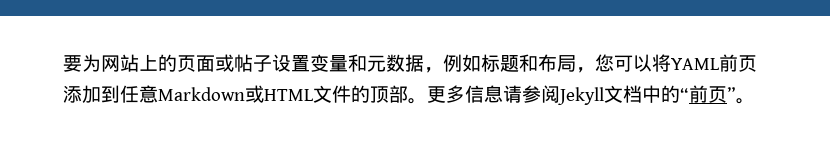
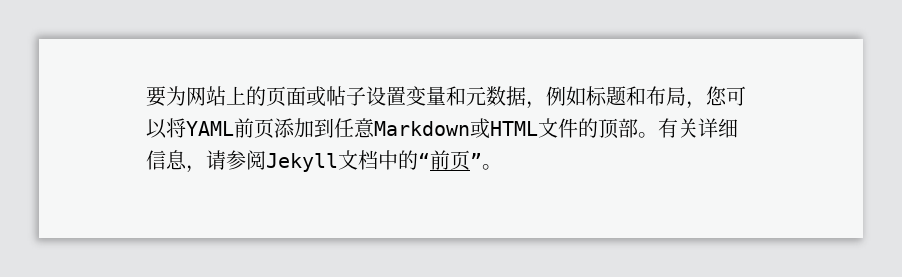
- 更多信息请参阅Jekyll文档中的“前页”。
+ 有关详细信息，请参阅Jekyll文档中的“前页”。

